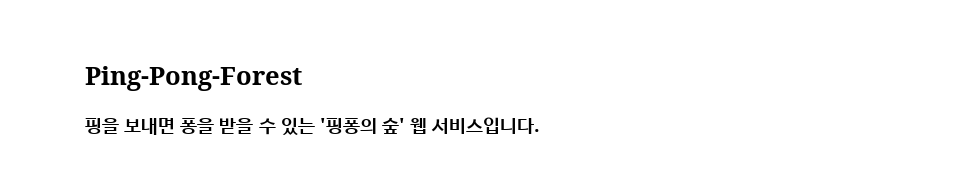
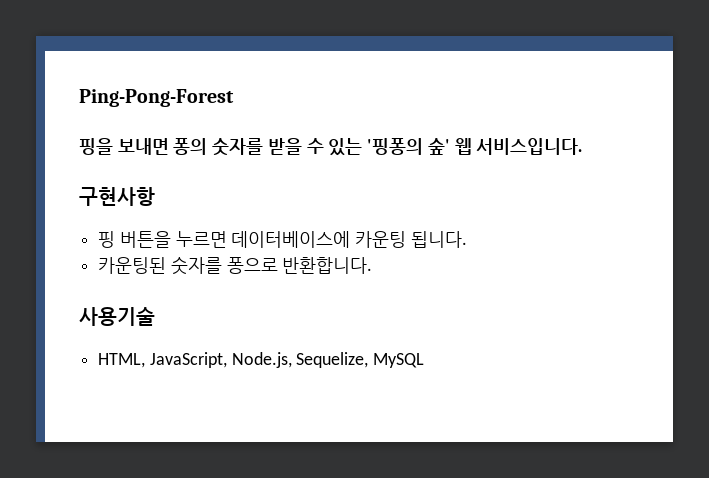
- 핑을 보내면 퐁을 받을 수 있는 '핑퐁의 숲' 웹 서비스입니다.
+ 핑을 보내면 퐁의 숫자를 받을 수 있는 '핑퐁의 숲' 웹 서비스입니다.
+ 구현사항
+ 핑 버튼을 누르면 데이터베이스에 카운팅 됩니다.
+ 카운팅된 숫자를 퐁으로 반환합니다.
+ 사용기술
+ HTML, JavaScript, Node.js, Sequelize, MySQL

